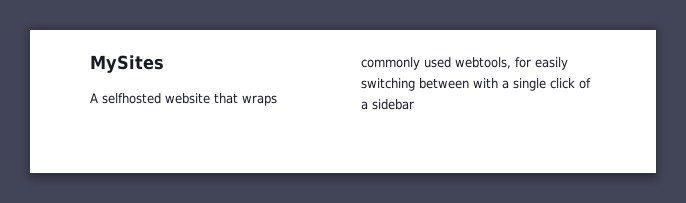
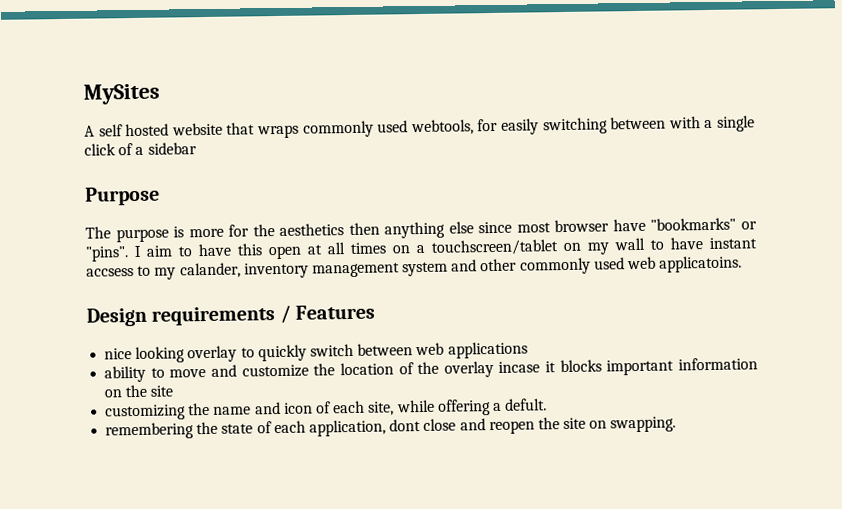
- A selfhosted website that wraps commonly used webtools, for easily switching between with a single click of a sidebar
+ A self hosted website that wraps commonly used webtools, for easily switching between with a single click of a sidebar
+ Purpose
+ The purpose is more for the aesthetics then anything else since most browser have "bookmarks" or "pins". I aim to have this open at all times on a touchscreen/tablet on my wall to have instant accsess to my calander, inventory management system and other commonly used web applicatoins.
+ Design requirements / Features
+ nice looking overlay to quickly switch between web applications
+ ability to move and customize the location of the overlay incase it blocks important information on the site
+ customizing the name and icon of each site, while offering a defult.
+ remembering the state of each application, dont close and reopen the site on swapping.

